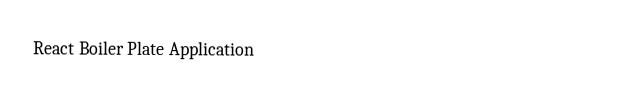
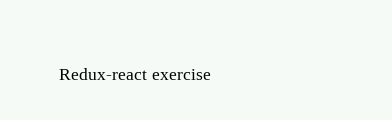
- React Boiler Plate Application
+ Redux-react exercise

